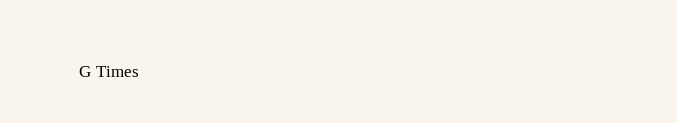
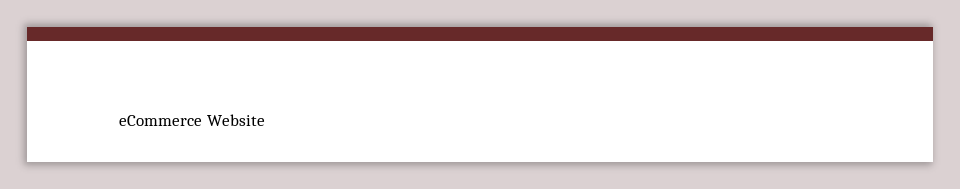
- G Times
+ eCommerce Website

